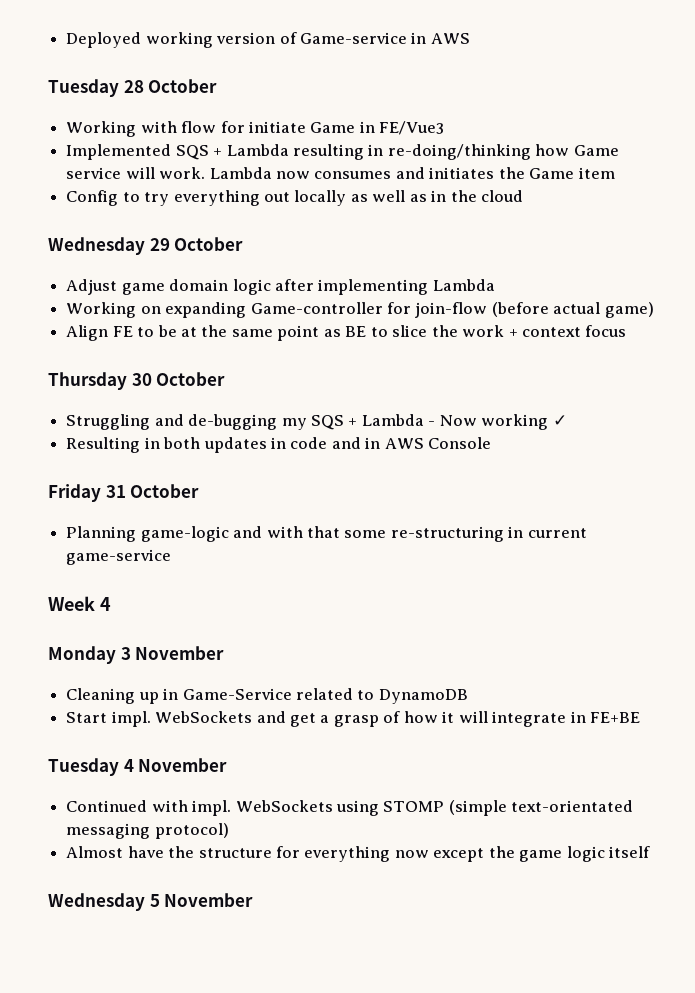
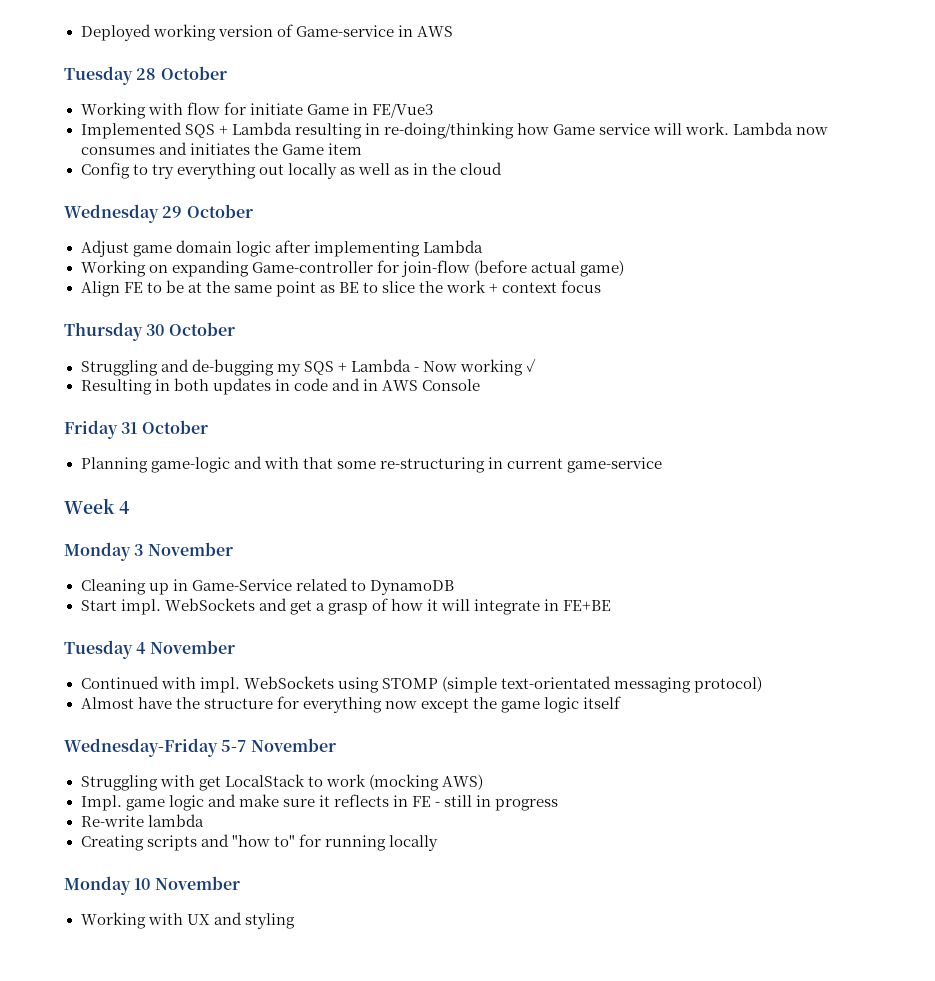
- Wednesday 5 November
+ Wednesday-Friday 5-7 November
+ Struggling with get LocalStack to work (mocking AWS)
+ Impl. game logic and make sure it reflects in FE - still in progress
+ Re-write lambda
+ Creating scripts and "how to" for running locally
+ Monday 10 November
+ Working with UX and styling

